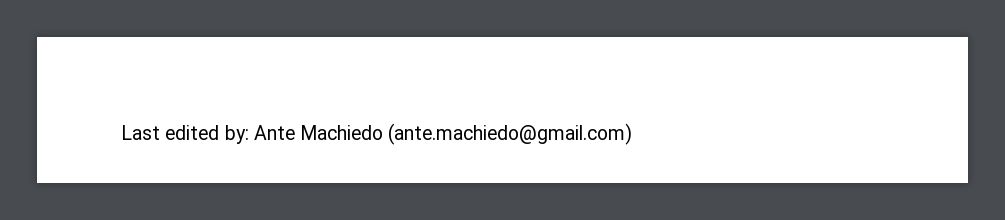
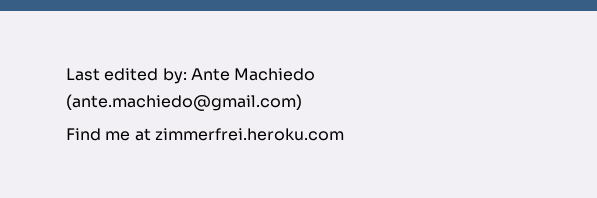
+ Find me at zimmerfrei.heroku.com

